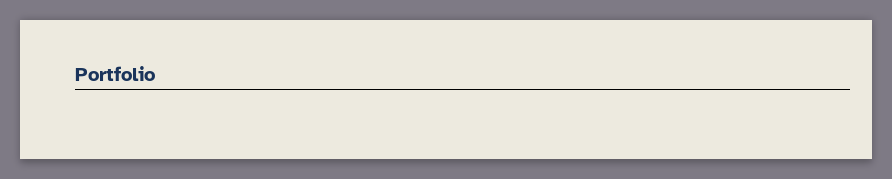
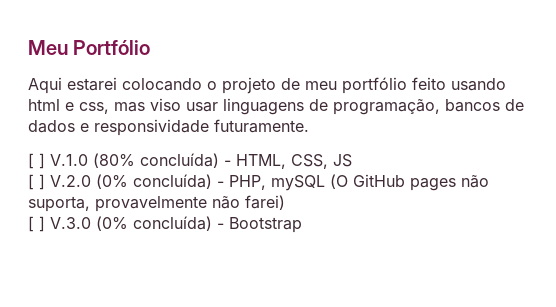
- Portfolio
+ Meu Portfólio
+ Aqui estarei colocando o projeto de meu portfólio feito usando html e css, mas viso usar linguagens de programação, bancos de dados e responsividade futuramente.
+ [ ] V.1.0 (80% concluída) - HTML, CSS, JS
+ [ ] V.2.0 (0% concluída) - PHP, mySQL (O GitHub pages não suporta, provavelmente não farei)
+ [ ] V.3.0 (0% concluída) - Bootstrap

